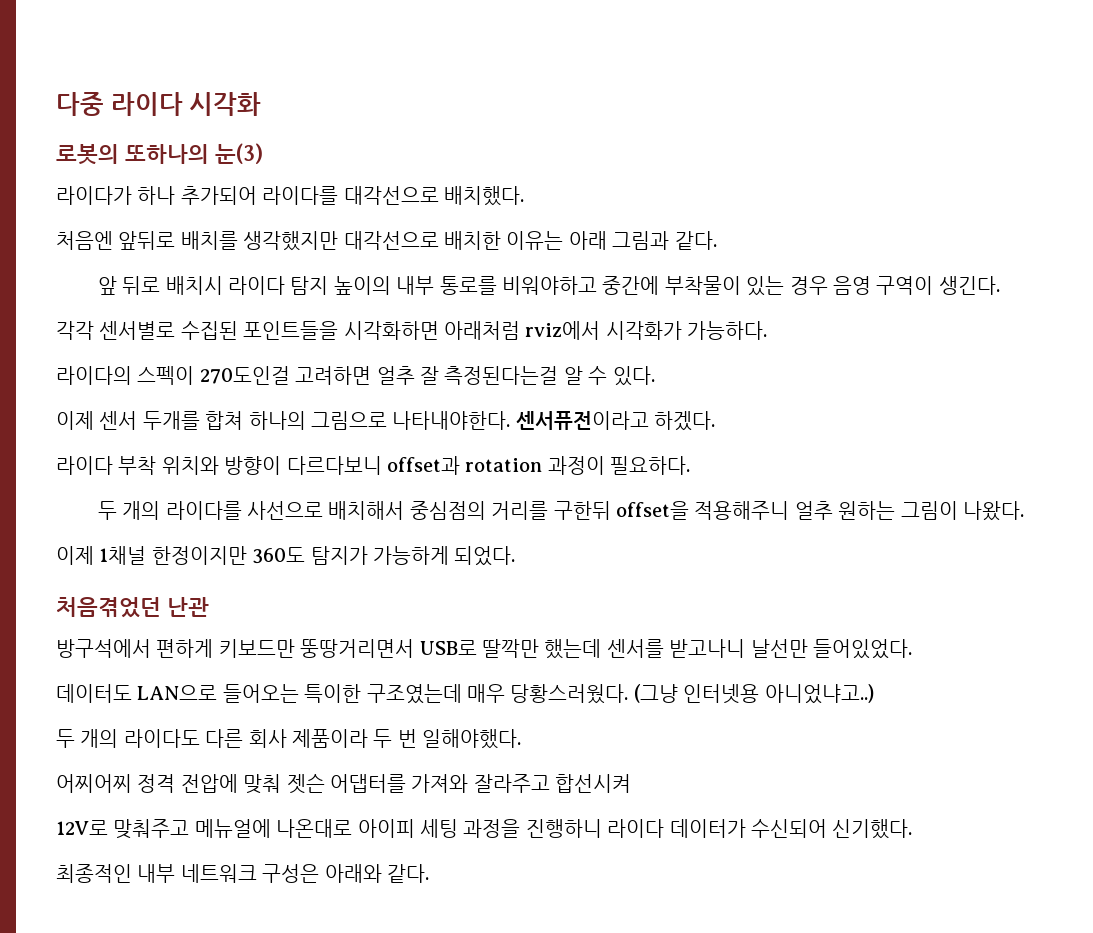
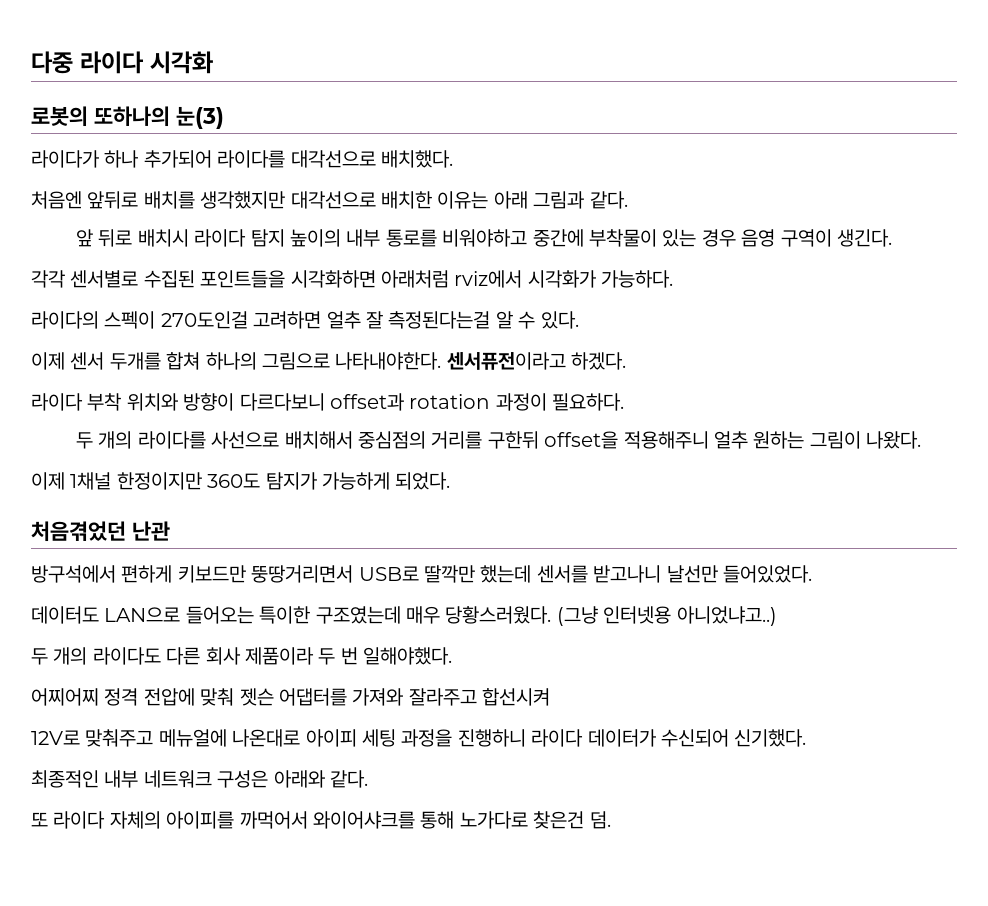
+ 또 라이다 자체의 아이피를 까먹어서 와이어샤크를 통해 노가다로 찾은건 덤.

